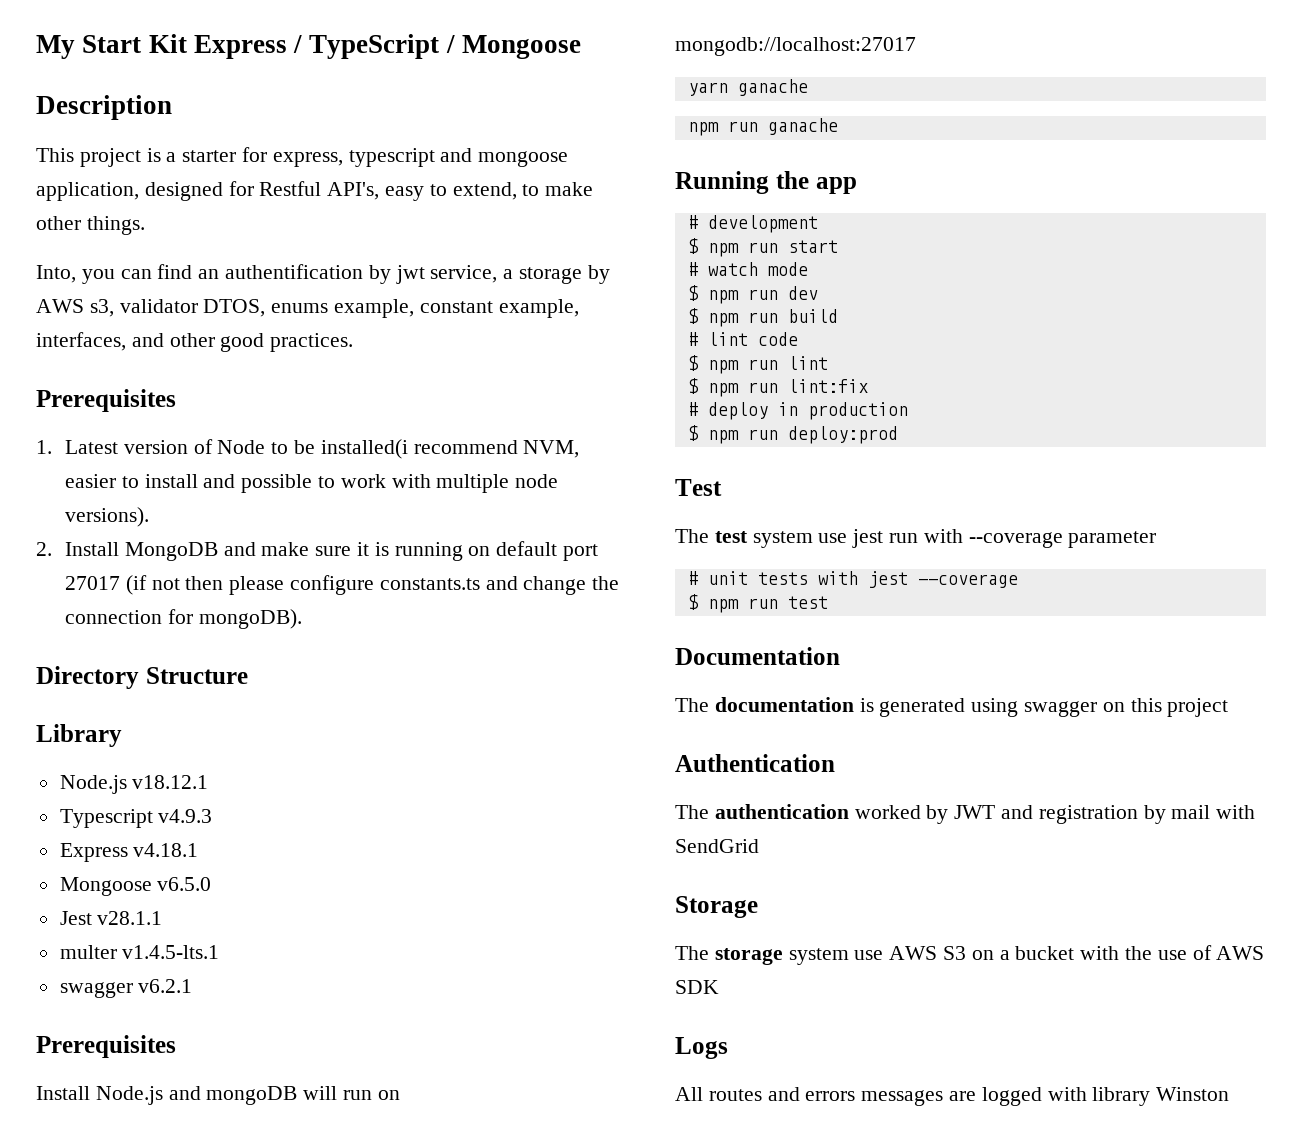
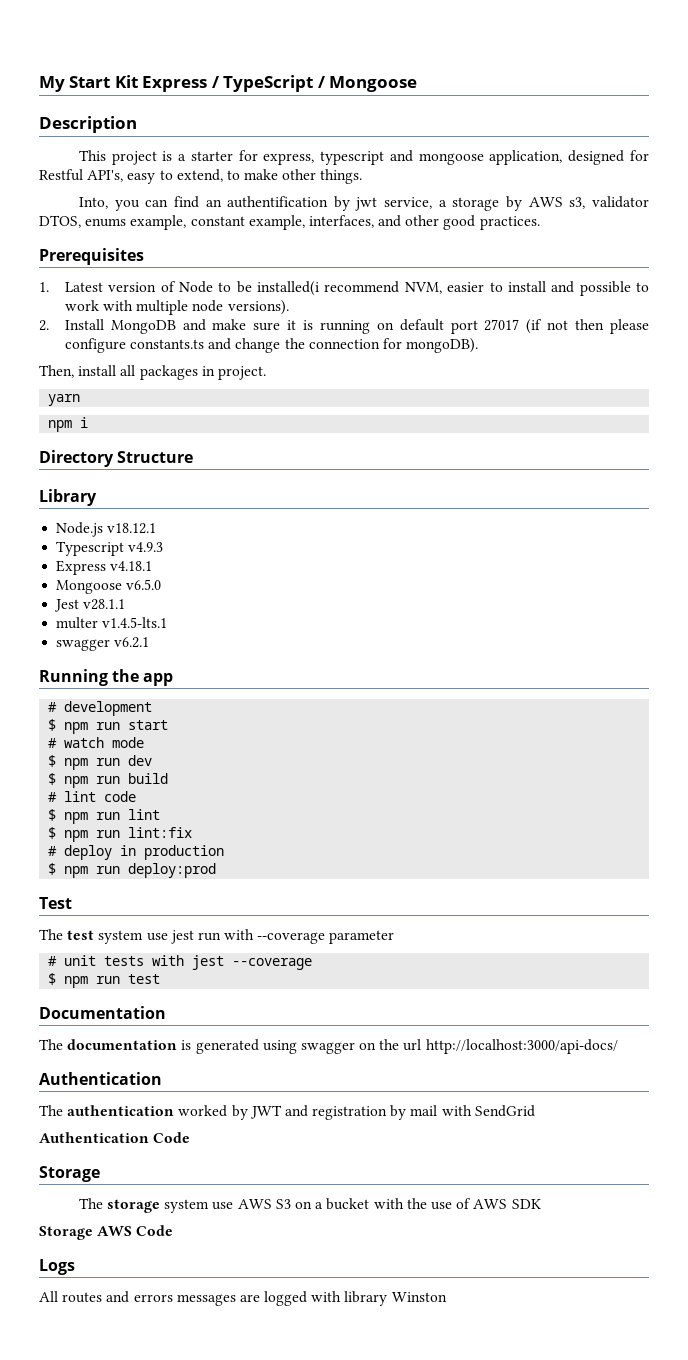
+ Then, install all packages in project.
+ yarn
+ npm i
  swagger v6.2.1
- Prerequisites
- Install Node.js and mongoDB will run on mongodb://localhost:27017
- yarn ganache
- npm run ganache
- The documentation is generated using swagger on this project
+ The documentation is generated using swagger on the url http://localhost:3000/api-docs/
+ Authentication Code
+ Storage AWS Code

